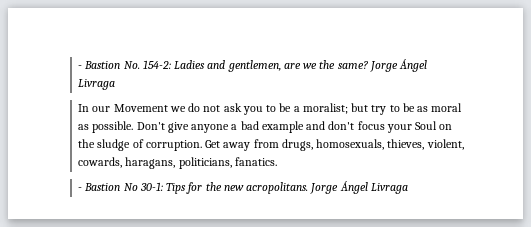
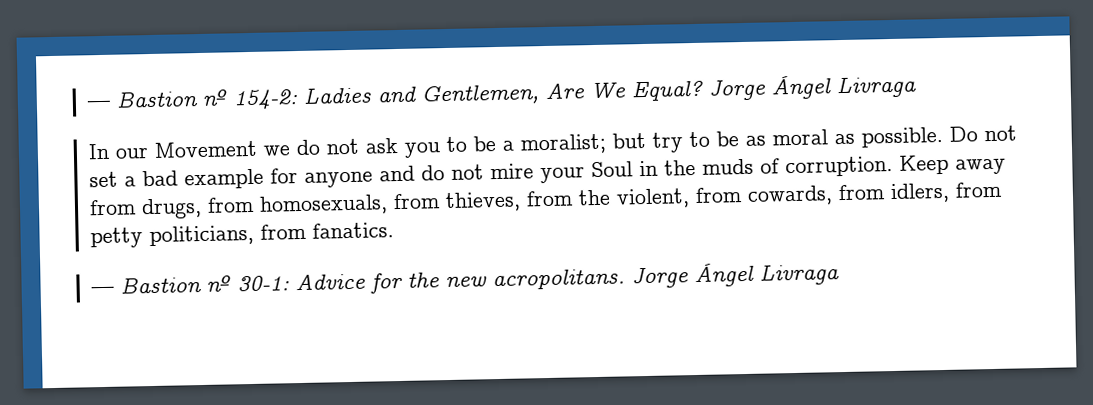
- - Bastion No. 154-2: Ladies and gentlemen, are we the same?
+ — Bastion nº 154-2: Ladies and Gentlemen, Are We Equal?
- Don't give anyone a bad example and don't focus your Soul on the sludge of corruption.
+ Do not set a bad example for anyone and do not mire your Soul in the muds of corruption.
- Get away from drugs, homosexuals, thieves, violent, cowards, haragans, politicians, fanatics.
- - Bastion No 30-1: Tips for the new acropolitans.
+ Keep away from drugs, from homosexuals, from thieves, from the violent, from cowards, from idlers, from petty politicians, from fanatics.
+ — Bastion nº 30-1: Advice for the new acropolitans.

